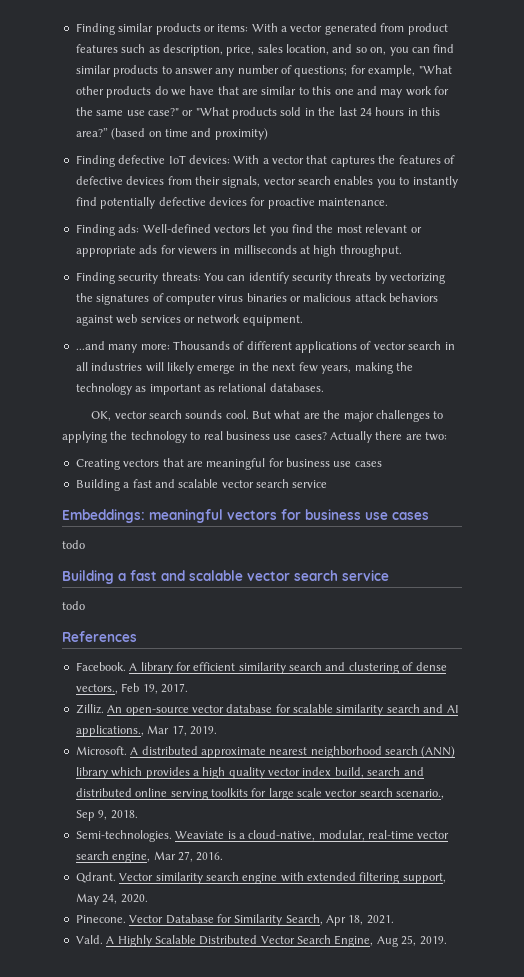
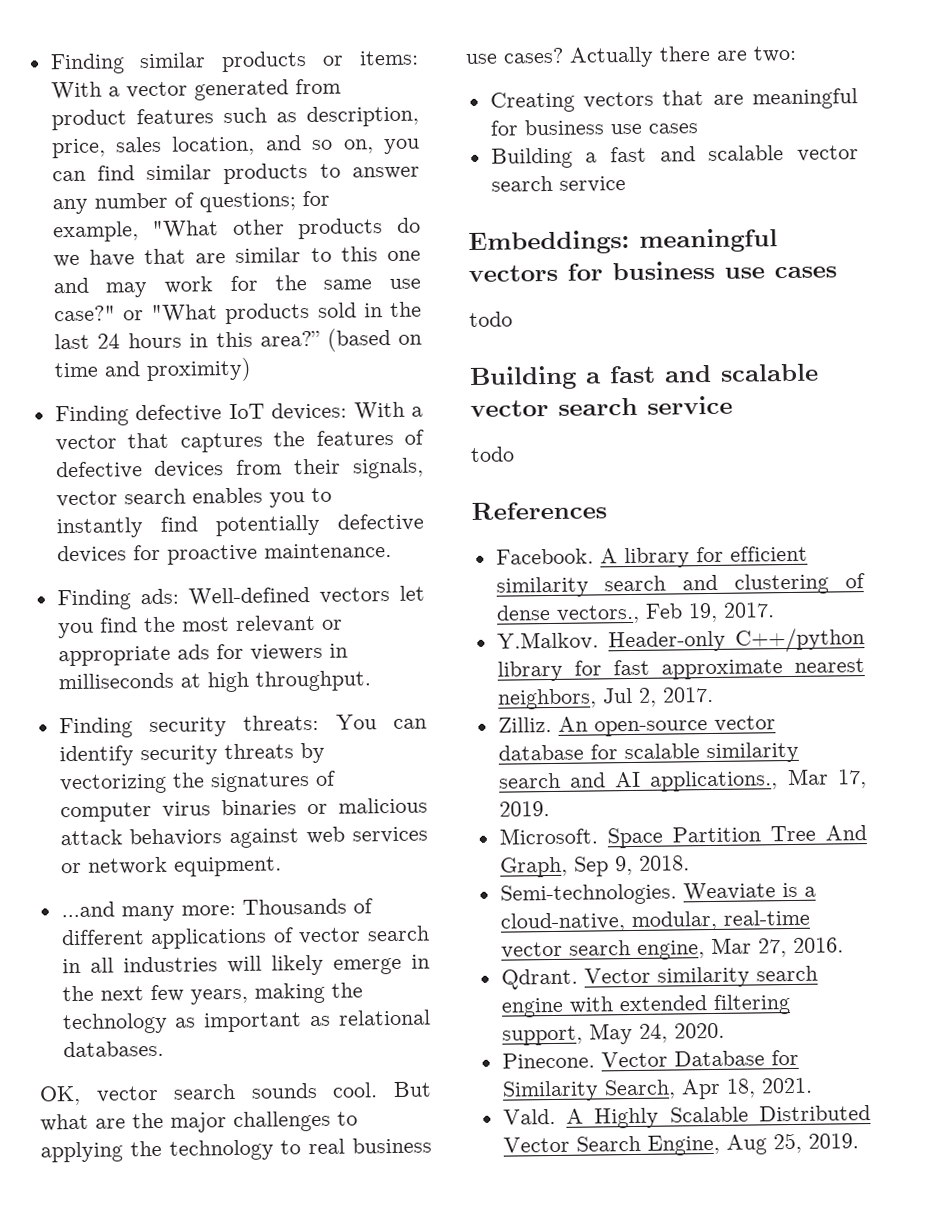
+ Y.Malkov. Header-only C++/python library for fast approximate nearest neighbors, Jul 2, 2017.
- A distributed approximate nearest neighborhood search (ANN) library which provides a high quality vector index build, search and distributed online serving toolkits for large scale vector search scenario., Sep 9, 2018.
+ Space Partition Tree And Graph, Sep 9, 2018.

